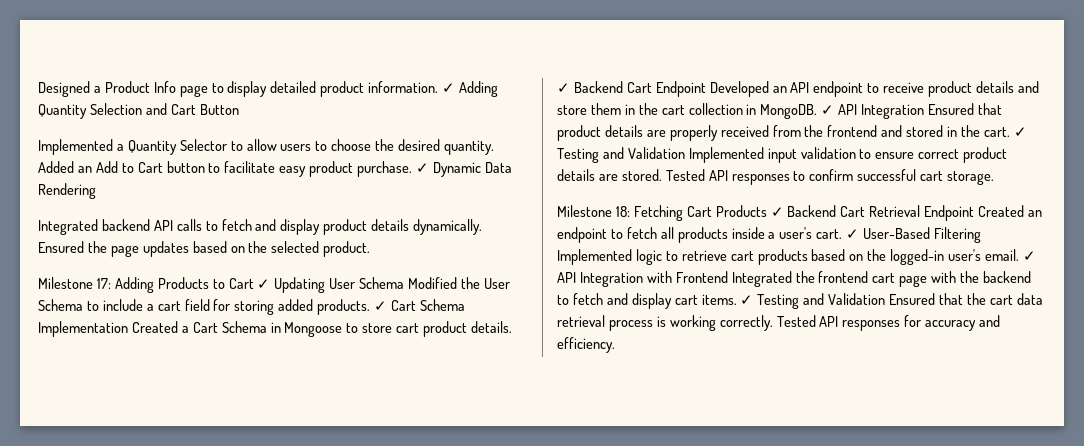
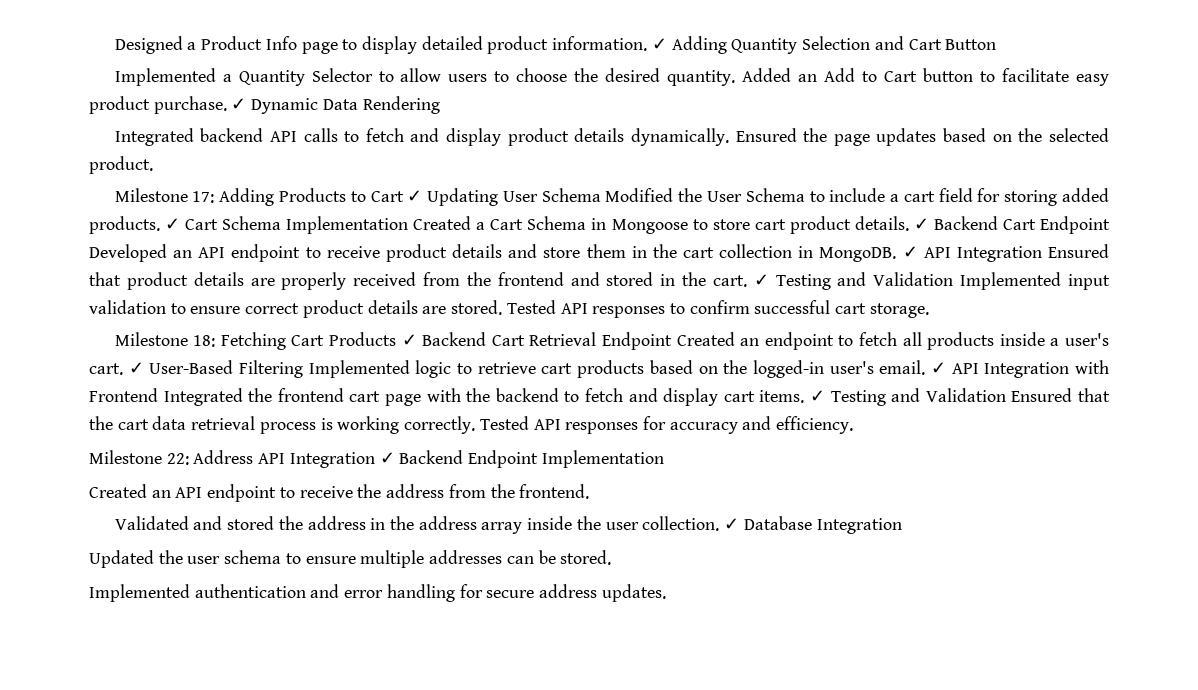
+ Milestone 22: Address API Integration ✓ Backend Endpoint Implementation
+ Created an API endpoint to receive the address from the frontend.
+ Validated and stored the address in the address array inside the user collection. ✓ Database Integration
+ Updated the user schema to ensure multiple addresses can be stored.
+ Implemented authentication and error handling for secure address updates.

